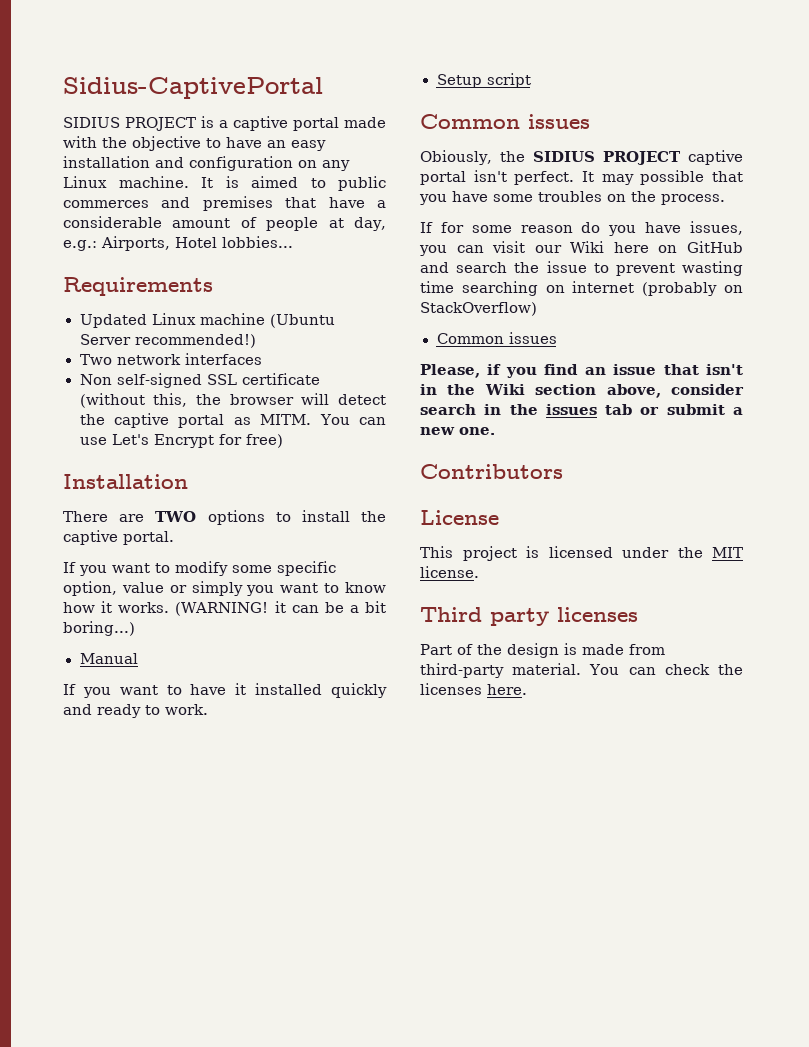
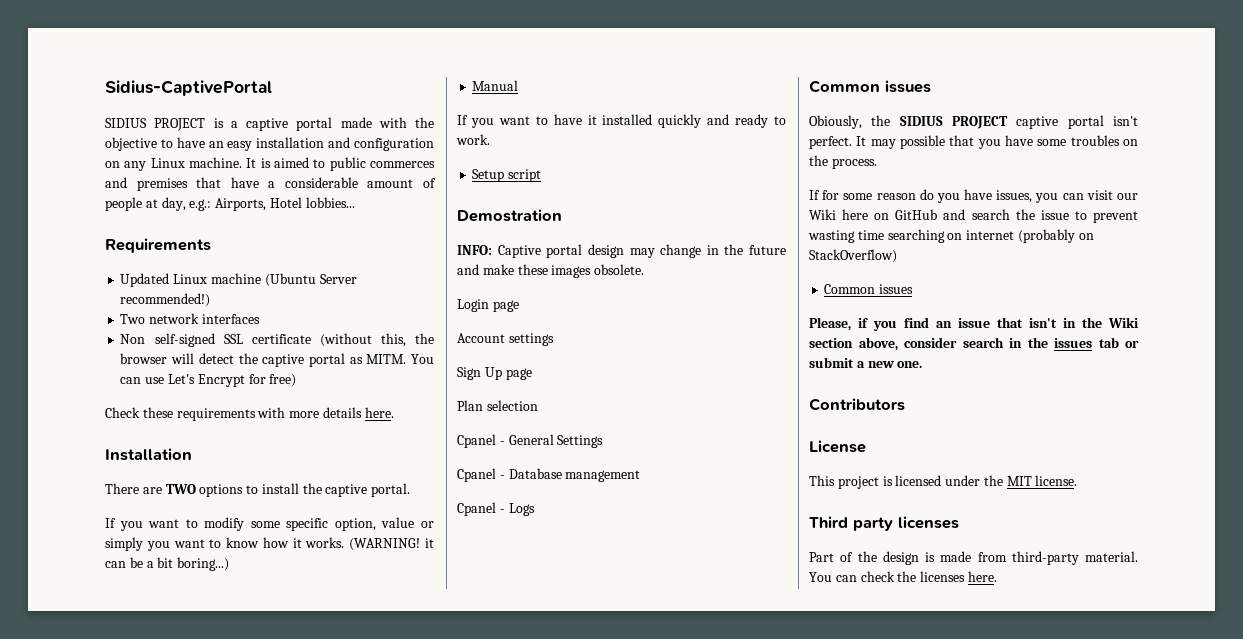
+ Check these requirements with more details here.
+ Demostration
+ INFO: Captive portal design may change in the future and make these images obsolete.
+ Login page
+ Account settings
+ Sign Up page
+ Plan selection
+ Cpanel - General Settings
+ Cpanel - Database management
+ Cpanel - Logs

